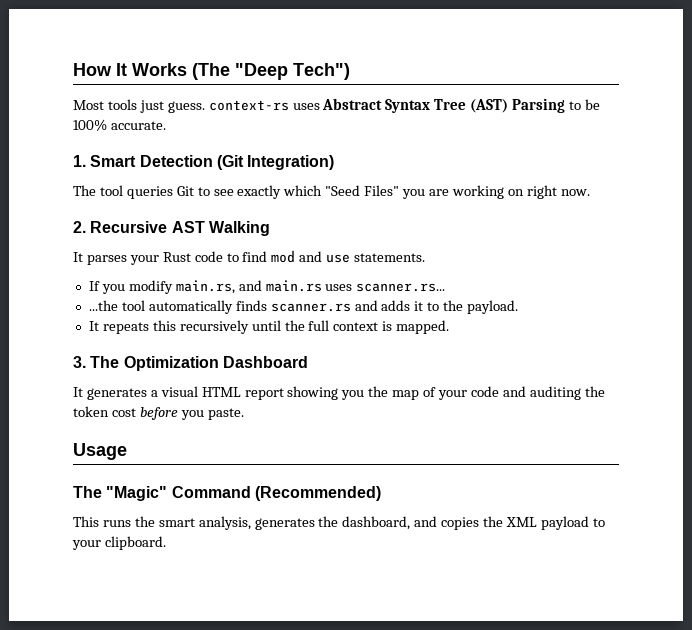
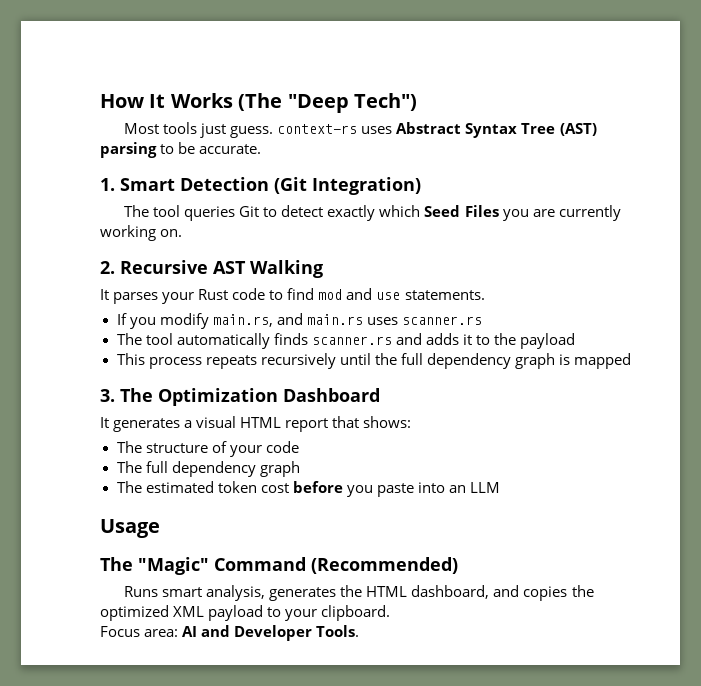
- Most tools just guess. context-rs uses Abstract Syntax Tree (AST) Parsing to be 100% accurate.
+ Most tools just guess. context-rs uses Abstract Syntax Tree (AST) parsing to be accurate.
- The tool queries Git to see exactly which "Seed Files" you are working on right now.
+ The tool queries Git to detect exactly which Seed Files you are currently working on.
- If you modify main.rs, and main.rs uses scanner.rs...
- ...the tool automatically finds scanner.rs and adds it to the payload.
- It repeats this recursively until the full context is mapped.
+ If you modify main.rs, and main.rs uses scanner.rs
+ The tool automatically finds scanner.rs and adds it to the payload
+ This process repeats recursively until the full dependency graph is mapped
- It generates a visual HTML report showing you the map of your code and auditing the token cost before you paste.
+ It generates a visual HTML report that shows:
+ The structure of your code
+ The full dependency graph
+ The estimated token cost before you paste into an LLM
- This runs the smart analysis, generates the dashboard, and copies the XML payload to your clipboard.
+ Runs smart analysis, generates the HTML dashboard, and copies the optimized XML payload to your clipboard.
+ Focus area: AI and Developer Tools.

